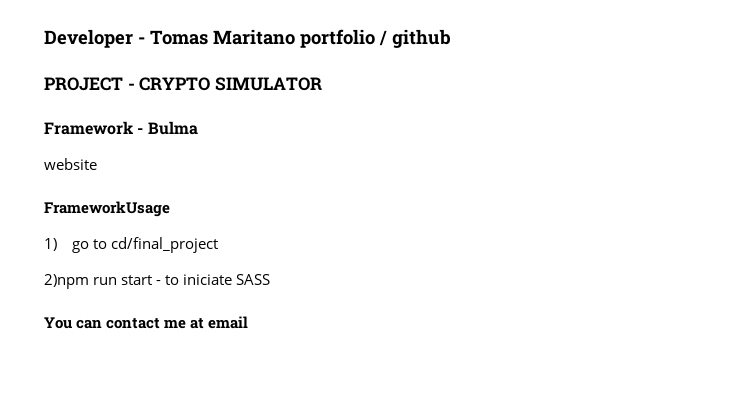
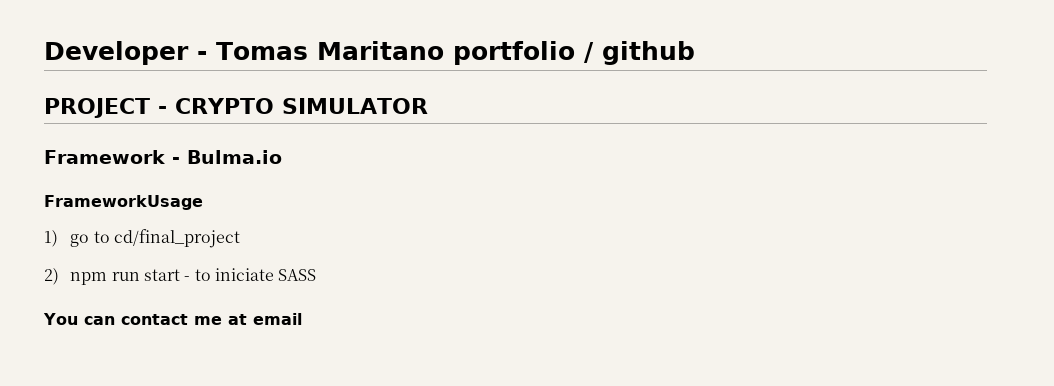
- Framework - Bulma
- website
+ Framework - Bulma.io
- 2)npm run start - to iniciate SASS
+ 2) npm run start - to iniciate SASS

